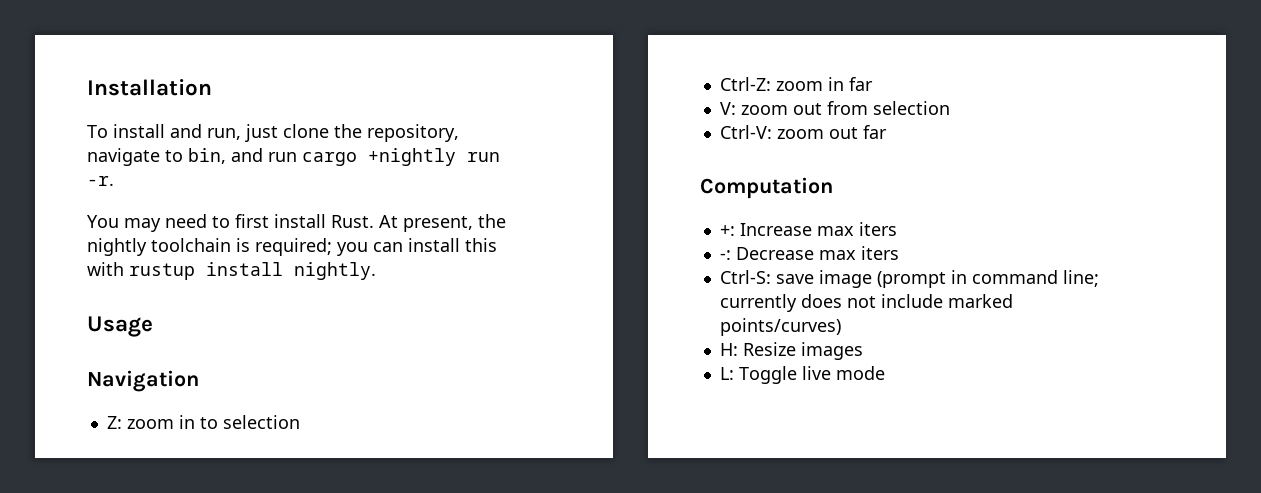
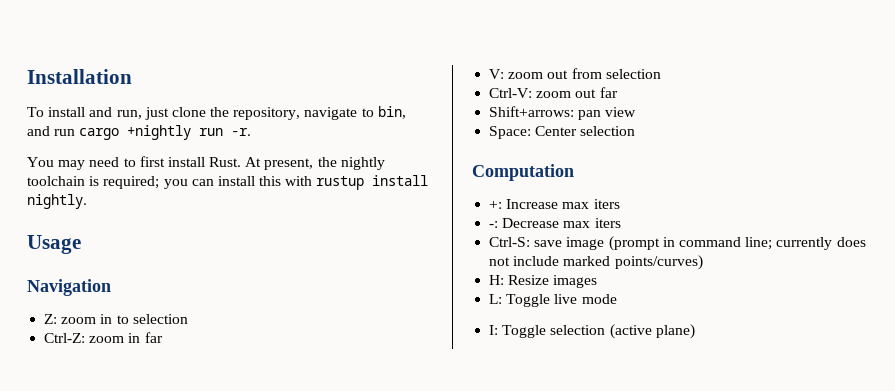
+ Shift+arrows: pan view
+ Space: Center selection
+ I: Toggle selection (active plane)

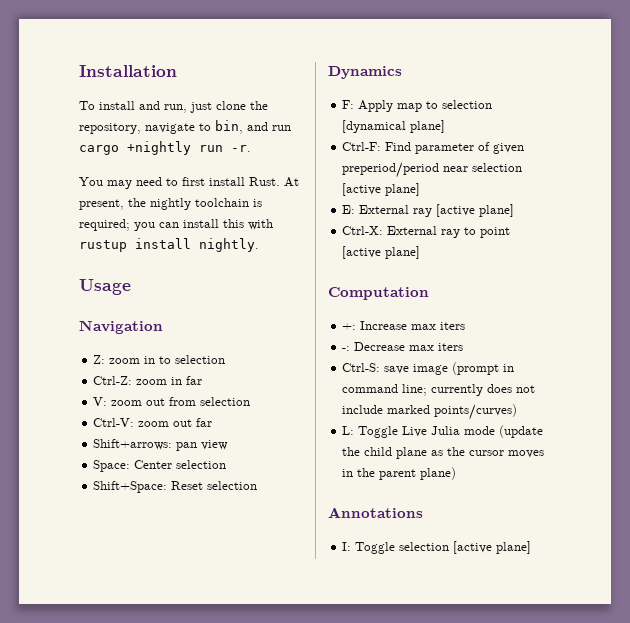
+ Shift+Space: Reset selection
+ Dynamics
+ F: Apply map to selection [dynamical plane]
+ Ctrl-F: Find parameter of given preperiod/period near selection [active plane]
+ E: External ray [active plane]
+ Ctrl-X: External ray to point [active plane]
- H: Resize images
- L: Toggle live mode
+ L: Toggle Live Julia mode (update the child plane as the cursor moves in the parent plane)
+ Annotations
- I: Toggle selection (active plane)
+ I: Toggle selection [active plane]

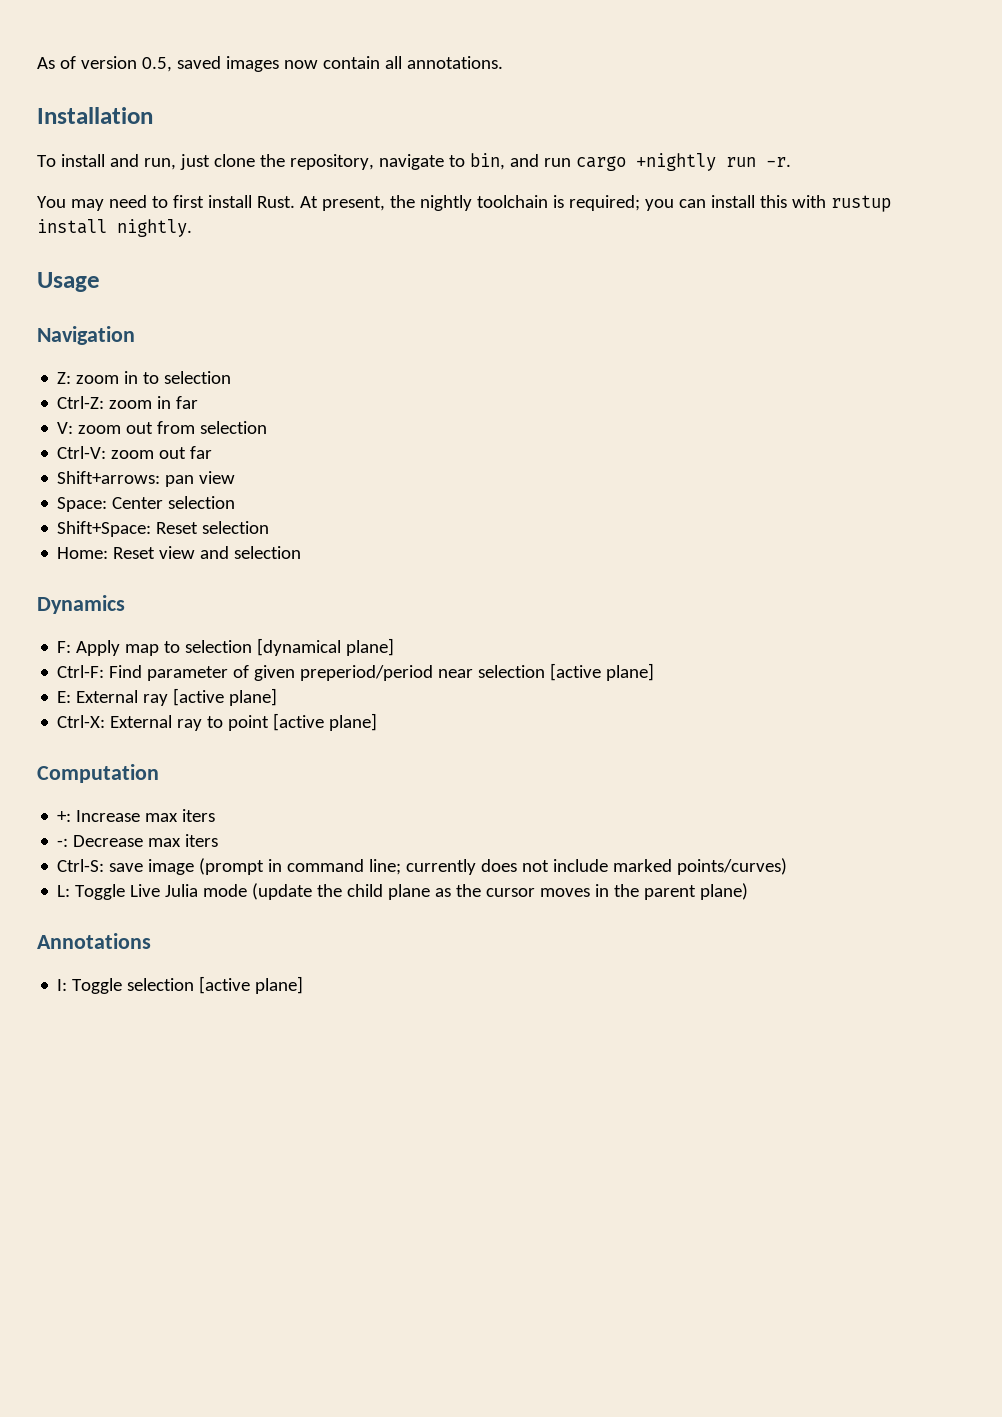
+ As of version 0.5, saved images now contain all annotations.
+ Home: Reset view and selection

